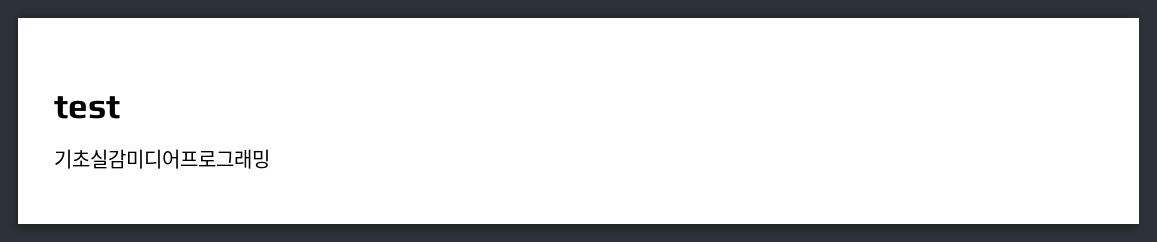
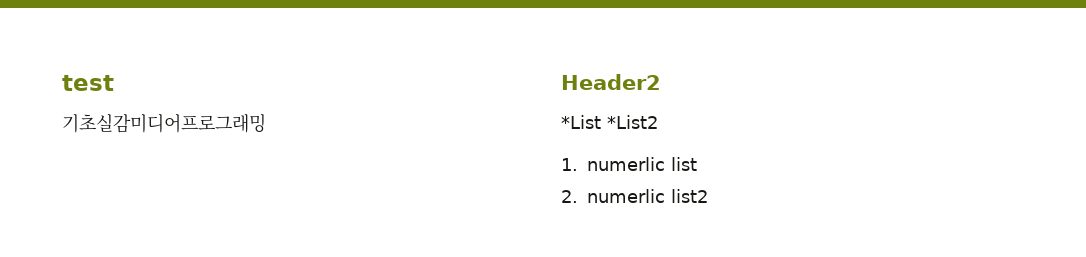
+ Header2
+ *List *List2
+ 1. numerlic list
+ 2. numerlic list2

